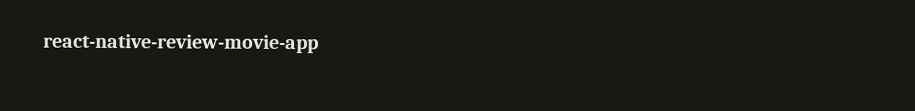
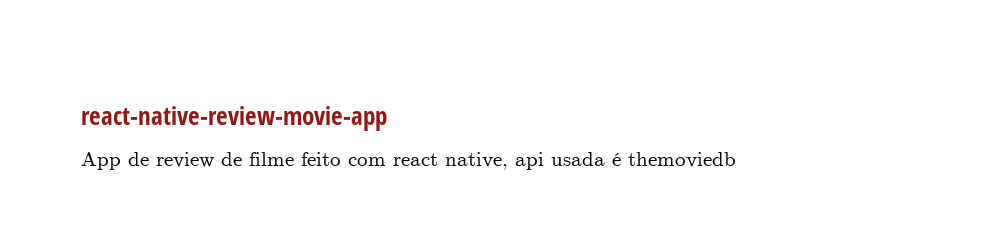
+ App de review de filme feito com react native, api usada é themoviedb

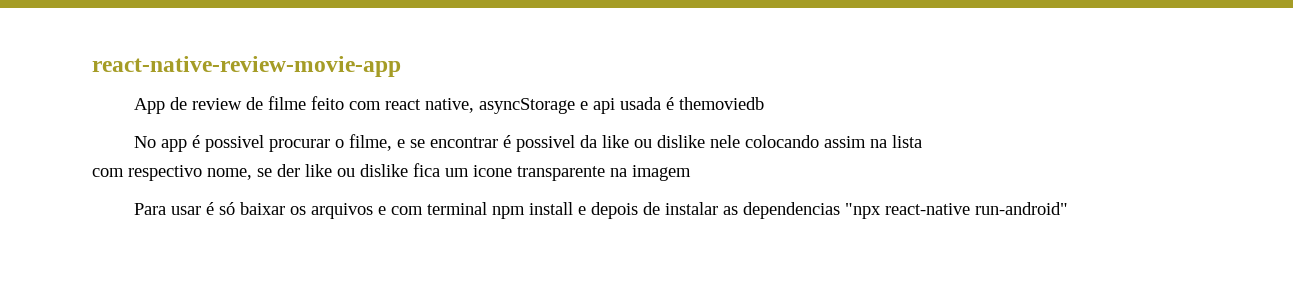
- App de review de filme feito com react native, api usada é themoviedb
+ App de review de filme feito com react native, asyncStorage e api usada é themoviedb
+ No app é possivel procurar o filme, e se encontrar é possivel da like ou dislike nele colocando assim na lista
+ com respectivo nome, se der like ou dislike fica um icone transparente na imagem
+ Para usar é só baixar os arquivos e com terminal npm install e depois de instalar as dependencias "npx react-native run-android"

